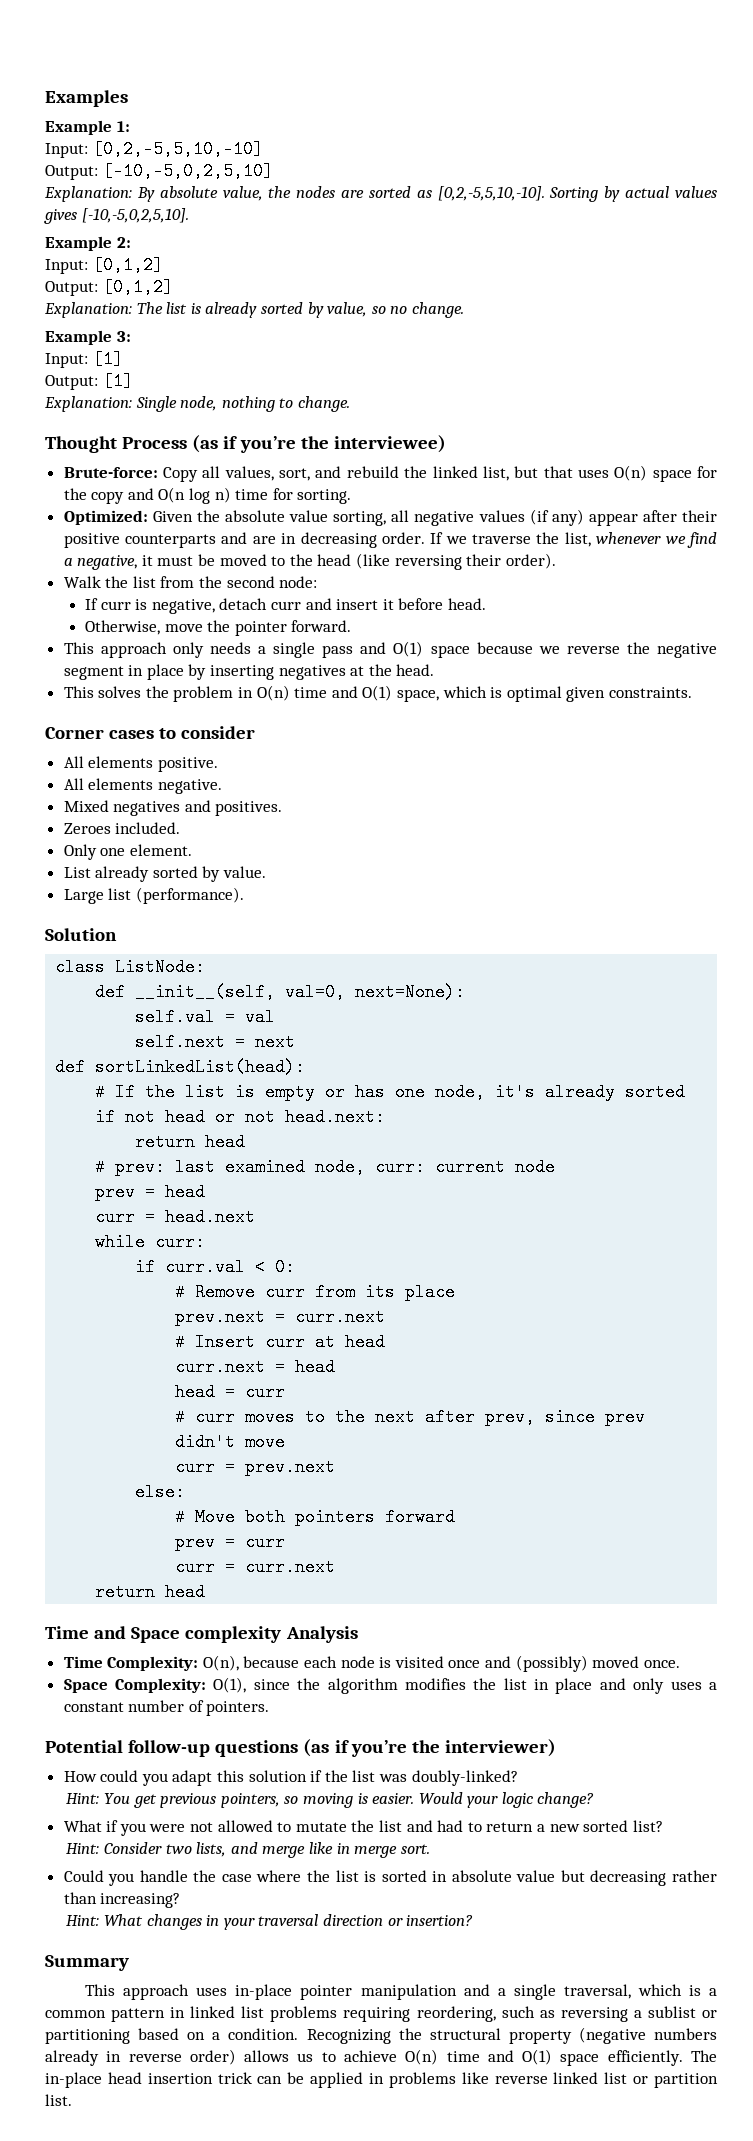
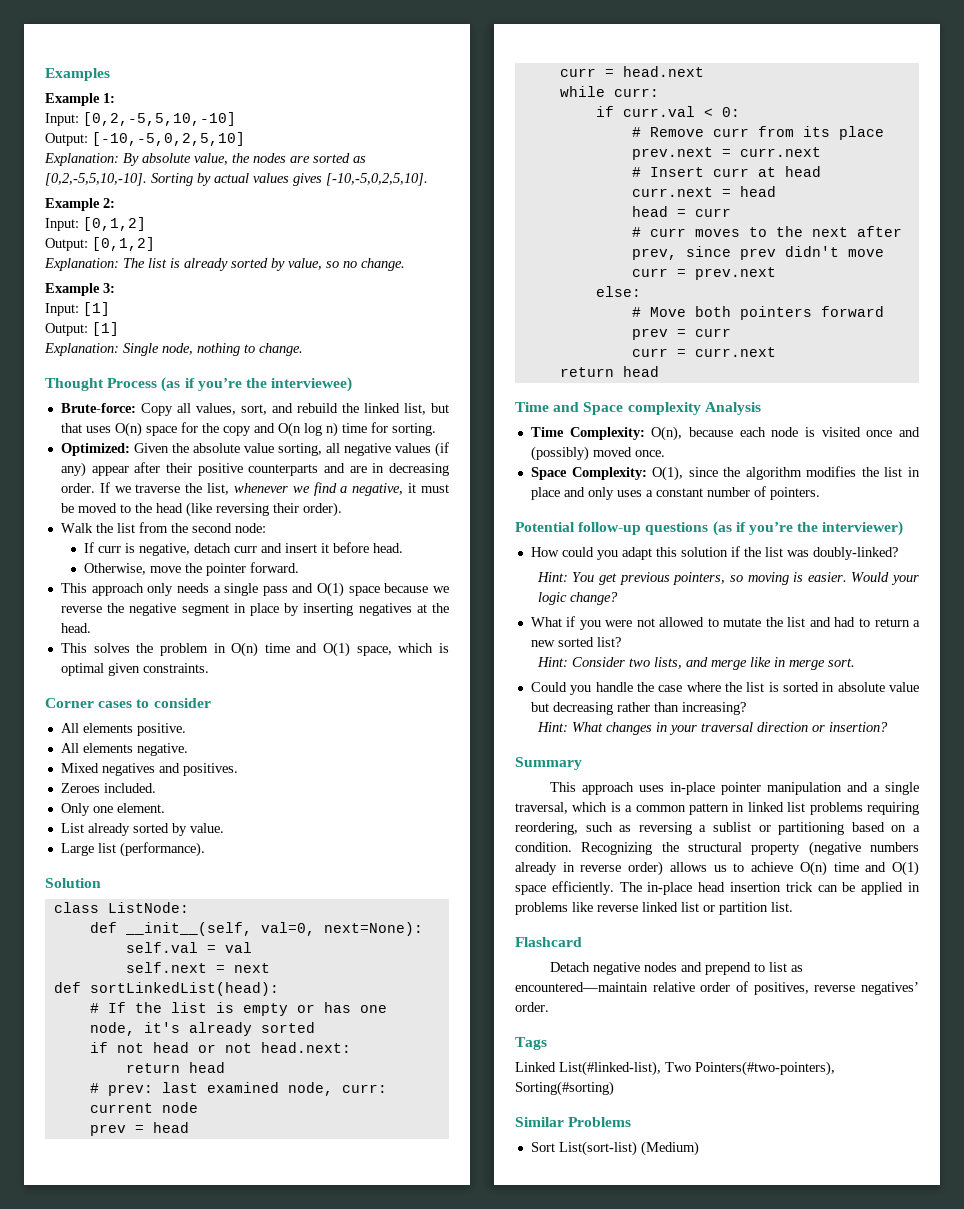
+ Flashcard
+ Detach negative nodes and prepend to list as encountered—maintain relative order of positives, reverse negatives’ order.
+ Tags
+ Linked List(#linked-list), Two Pointers(#two-pointers), Sorting(#sorting)
+ Similar Problems
+ Sort List(sort-list) (Medium)

